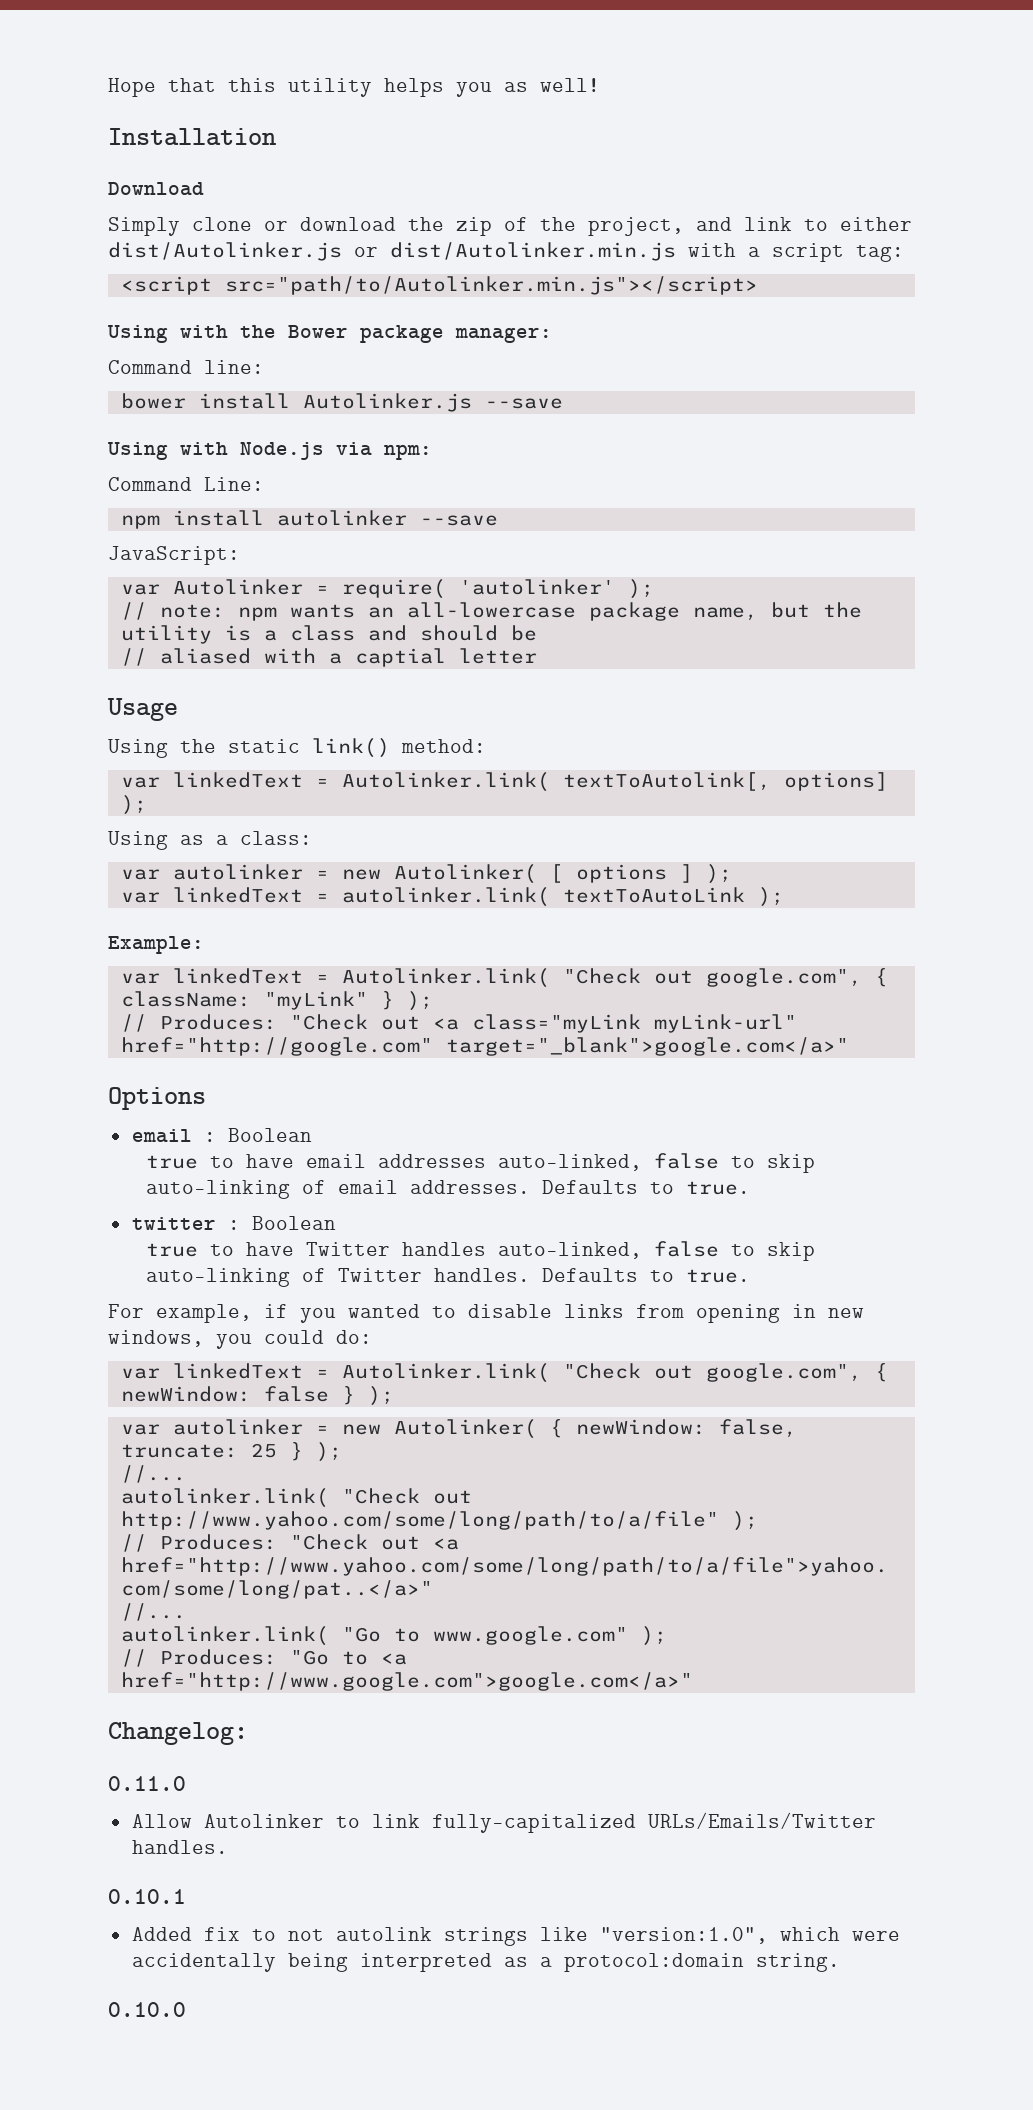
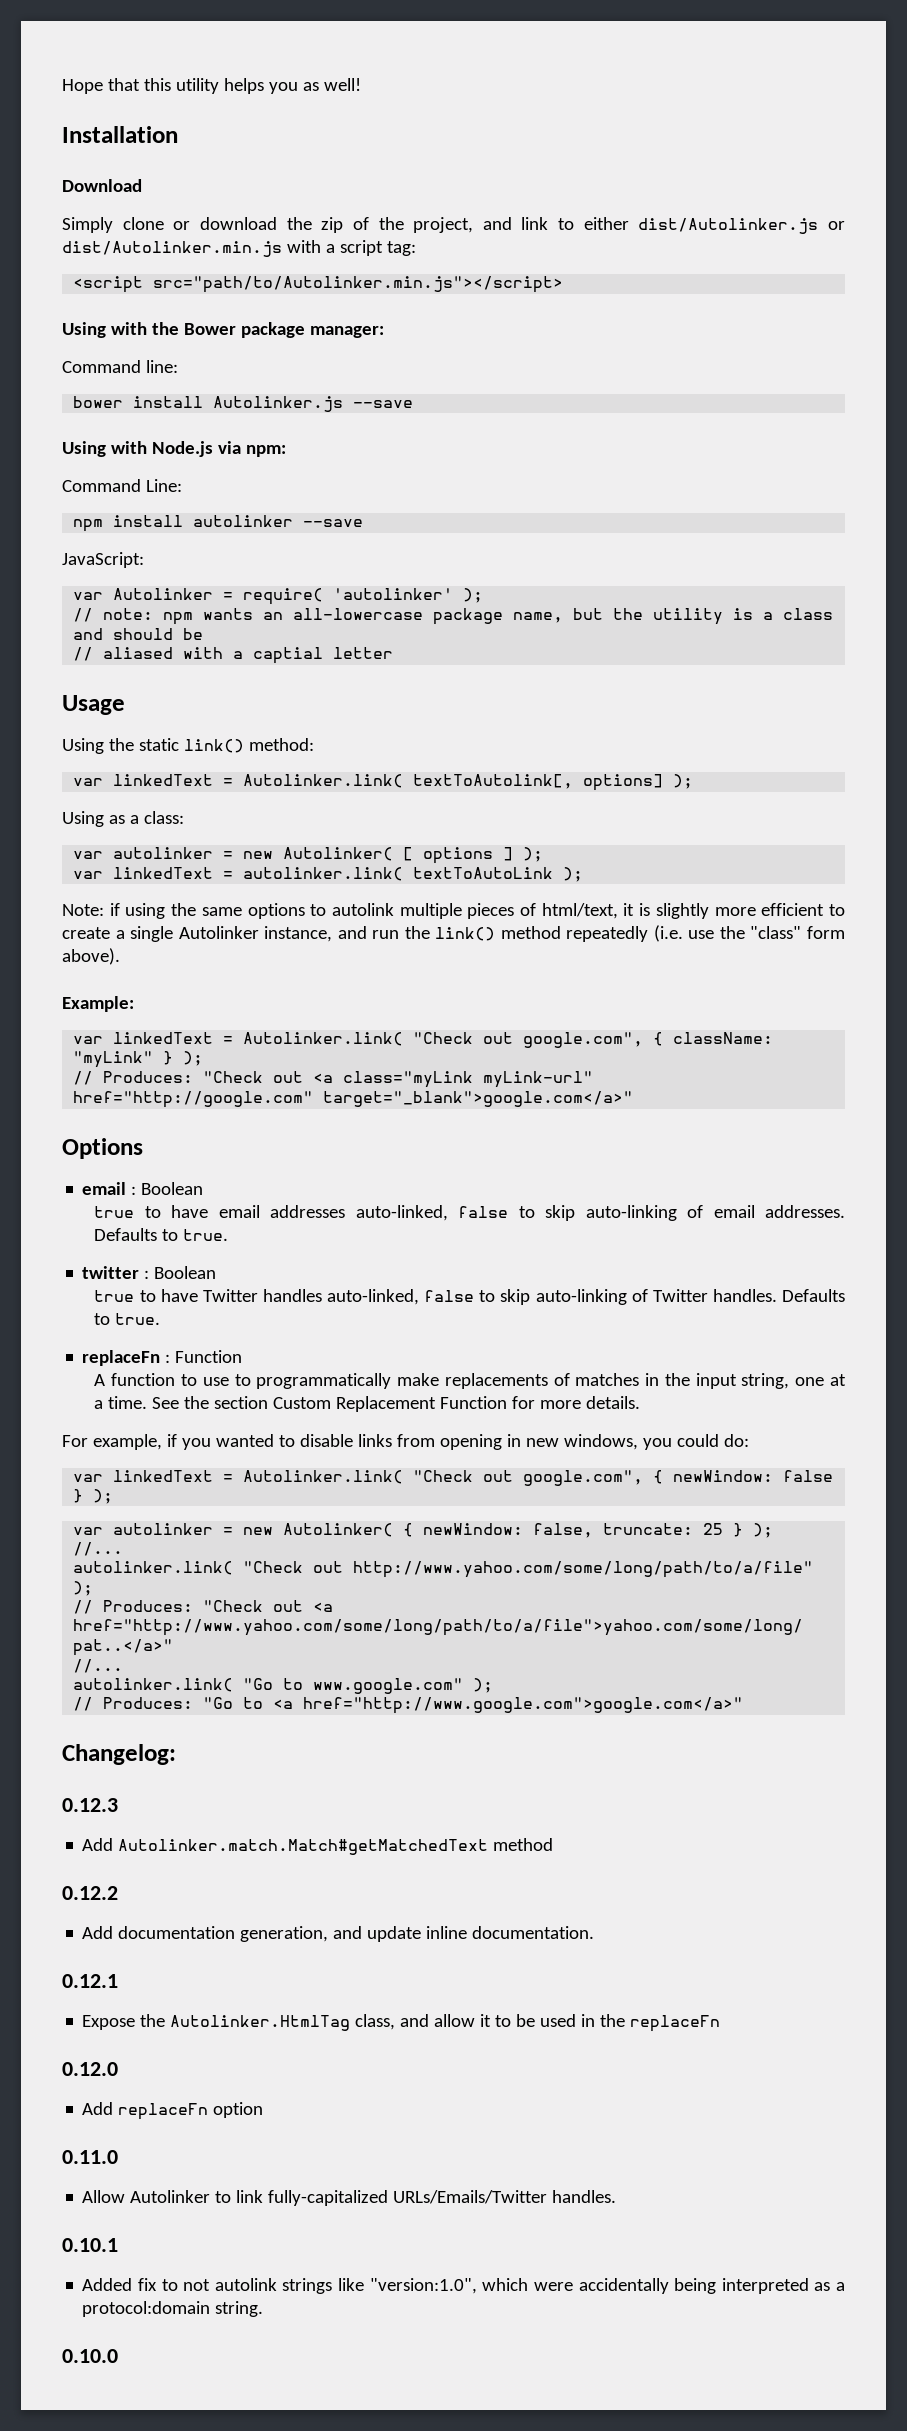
+ Note: if using the same options to autolink multiple pieces of html/text, it is slightly more efficient to create a single Autolinker instance, and run the link() method repeatedly (i.e. use the "class" form above).
+ replaceFn : Function
+ A function to use to programmatically make replacements of matches in the input string, one at a time. See the section Custom Replacement Function for more details.
+ 0.12.3
+ Add Autolinker.match.Match#getMatchedText method
+ 0.12.2
+ Add documentation generation, and update inline documentation.
+ 0.12.1
+ Expose the Autolinker.HtmlTag class, and allow it to be used in the replaceFn
+ 0.12.0
+ Add replaceFn option

